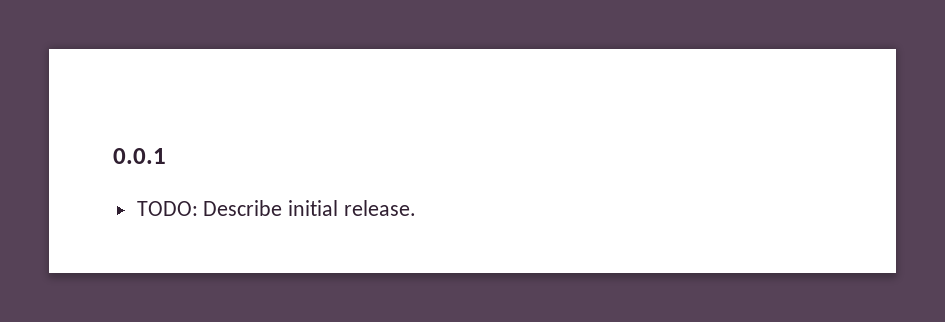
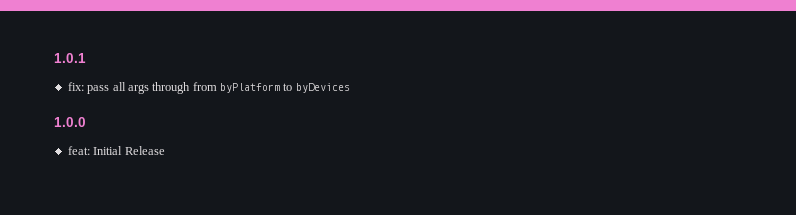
- 0.0.1
- TODO: Describe initial release.
+ 1.0.1
+ fix: pass all args through from byPlatform to byDevices
+ 1.0.0
+ feat: Initial Release

